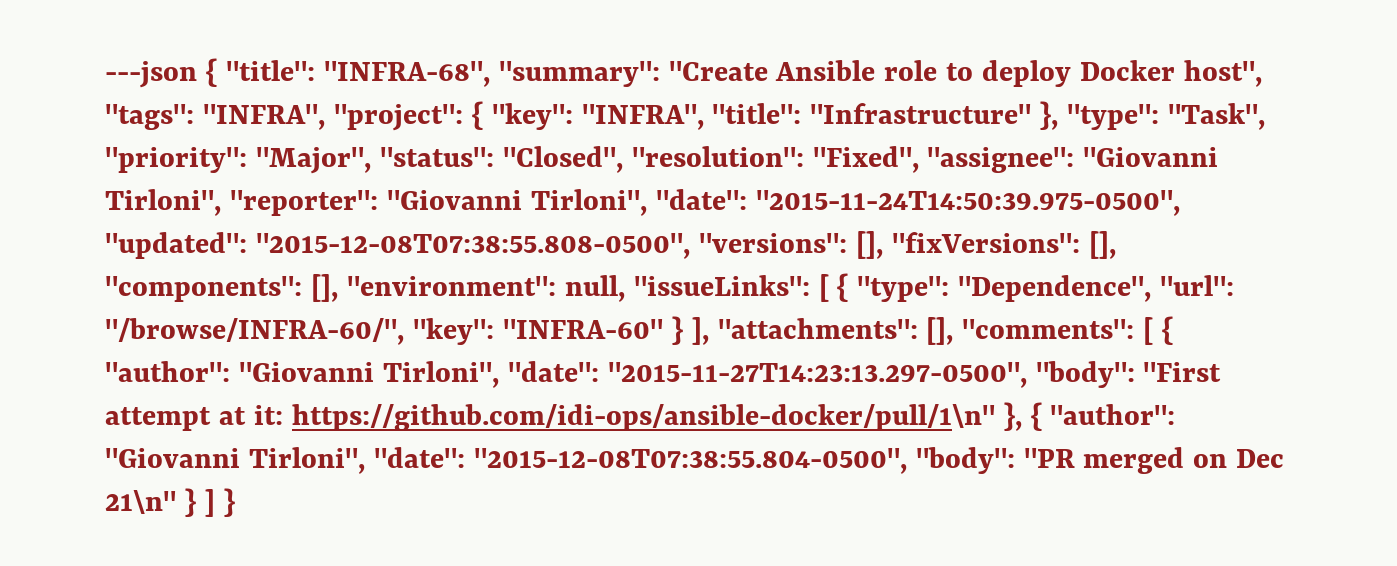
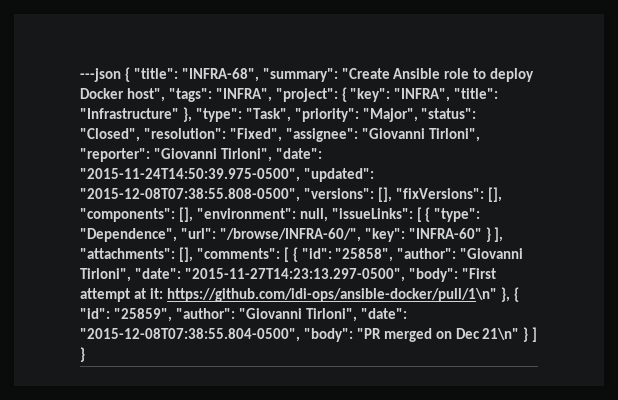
- [ { "author":
+ [ { "id": "25858", "author":
- https://github.com/idi-ops/ansible-docker/pull/1\n" }, { "author":
+ https://github.com/idi-ops/ansible-docker/pull/1\n" }, { "id": "25859", "author":

